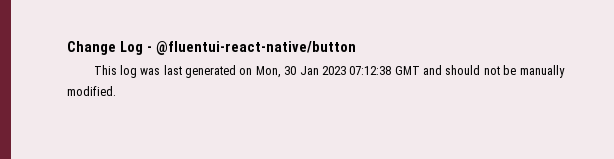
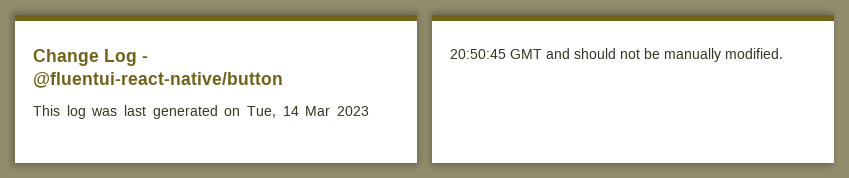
- This log was last generated on Mon, 30 Jan 2023 07:12:38 GMT and should not be manually modified.
+ This log was last generated on Tue, 14 Mar 2023 20:50:45 GMT and should not be manually modified.

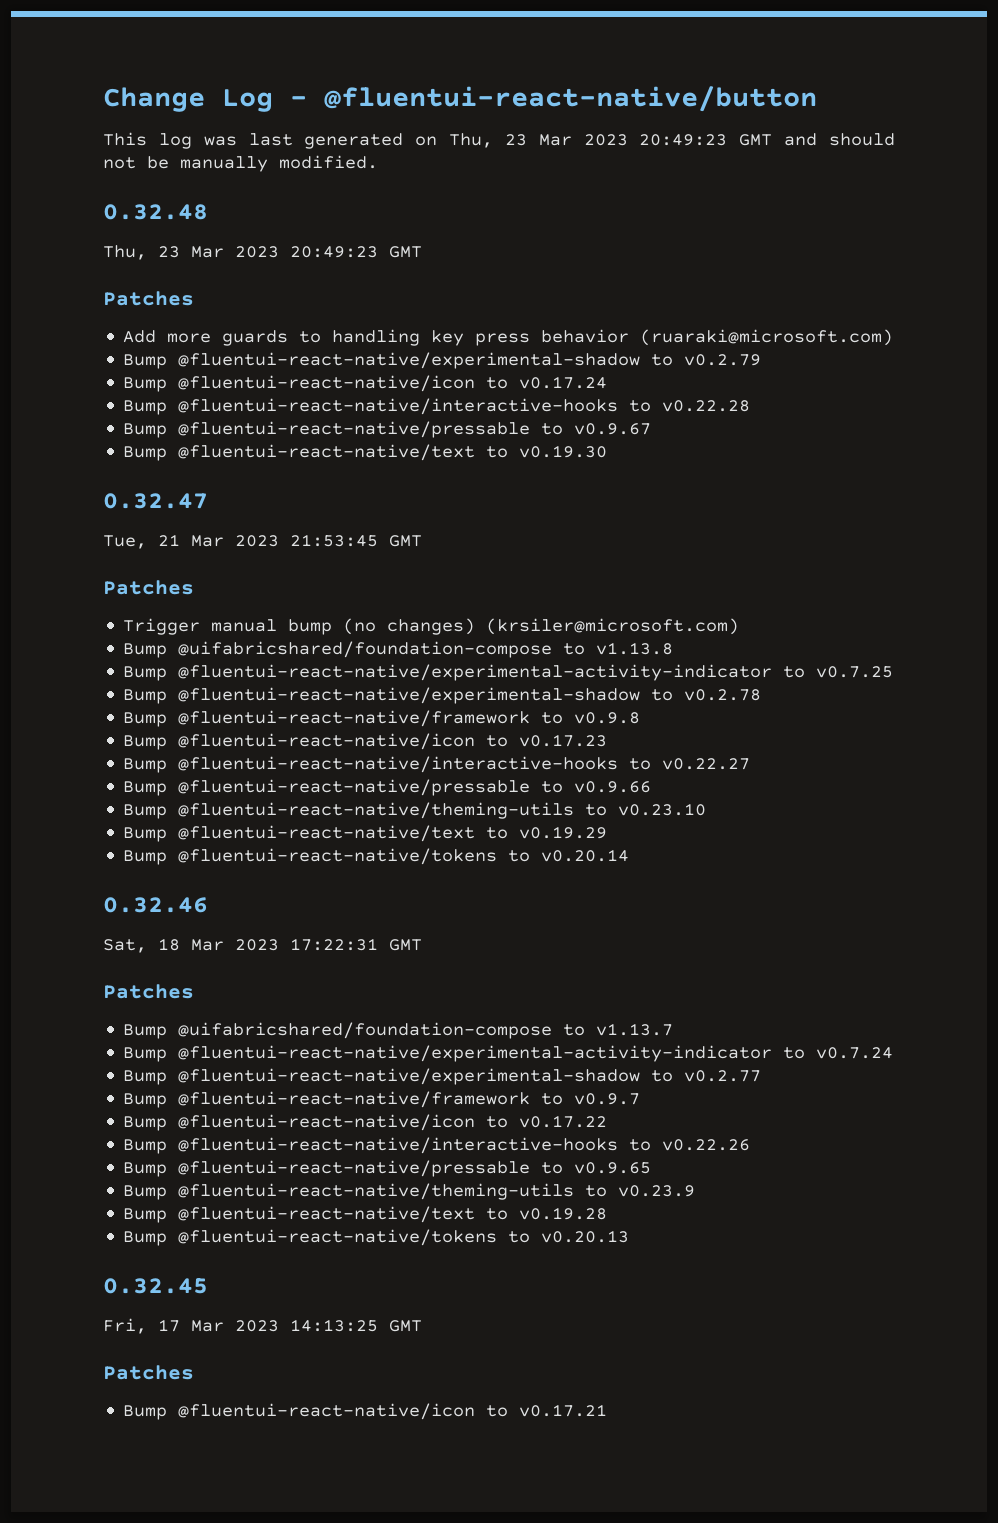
- This log was last generated on Tue, 14 Mar 2023 20:50:45 GMT and should not be manually modified.
+ This log was last generated on Thu, 23 Mar 2023 20:49:23 GMT and should not be manually modified.
+ 0.32.48
+ Thu, 23 Mar 2023 20:49:23 GMT
+ Patches
+ Add more guards to handling key press behavior (ruaraki@microsoft.com)
+ Bump @fluentui-react-native/experimental-shadow to v0.2.79
+ Bump @fluentui-react-native/icon to v0.17.24
+ Bump @fluentui-react-native/interactive-hooks to v0.22.28
+ Bump @fluentui-react-native/pressable to v0.9.67
+ Bump @fluentui-react-native/text to v0.19.30
+ 0.32.47
+ Tue, 21 Mar 2023 21:53:45 GMT
+ Patches
+ Trigger manual bump (no changes) (krsiler@microsoft.com)
+ Bump @uifabricshared/foundation-compose to v1.13.8
+ Bump @fluentui-react-native/experimental-activity-indicator to v0.7.25
+ Bump @fluentui-react-native/experimental-shadow to v0.2.78
+ Bump @fluentui-react-native/framework to v0.9.8
+ Bump @fluentui-react-native/icon to v0.17.23
+ Bump @fluentui-react-native/interactive-hooks to v0.22.27
+ Bump @fluentui-react-native/pressable to v0.9.66
+ Bump @fluentui-react-native/theming-utils to v0.23.10
+ Bump @fluentui-react-native/text to v0.19.29
+ Bump @fluentui-react-native/tokens to v0.20.14
+ 0.32.46
+ Sat, 18 Mar 2023 17:22:31 GMT
+ Patches
+ Bump @uifabricshared/foundation-compose to v1.13.7
+ Bump @fluentui-react-native/experimental-activity-indicator to v0.7.24
+ Bump @fluentui-react-native/experimental-shadow to v0.2.77
+ Bump @fluentui-react-native/framework to v0.9.7
+ Bump @fluentui-react-native/icon to v0.17.22
+ Bump @fluentui-react-native/interactive-hooks to v0.22.26
+ Bump @fluentui-react-native/pressable to v0.9.65
+ Bump @fluentui-react-native/theming-utils to v0.23.9
+ Bump @fluentui-react-native/text to v0.19.28
+ Bump @fluentui-react-native/tokens to v0.20.13
+ 0.32.45
+ Fri, 17 Mar 2023 14:13:25 GMT
+ Patches
+ Bump @fluentui-react-native/icon to v0.17.21

